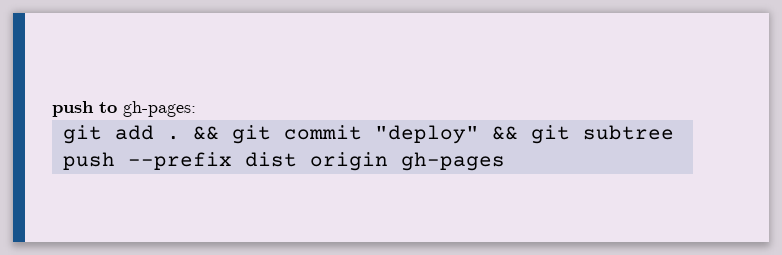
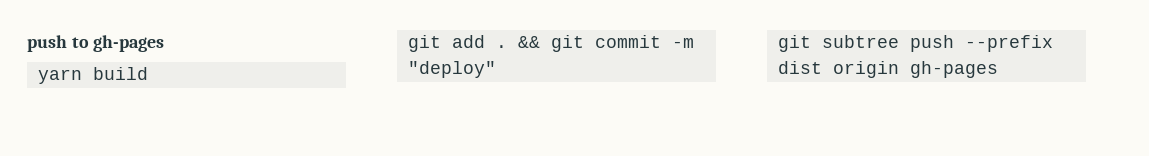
- push to gh-pages:
+ push to gh-pages
+ yarn build
- && git commit "deploy" && git subtree push --prefix dist origin gh-pages
+ && git commit -m "deploy"
+ git subtree push --prefix dist origin gh-pages

